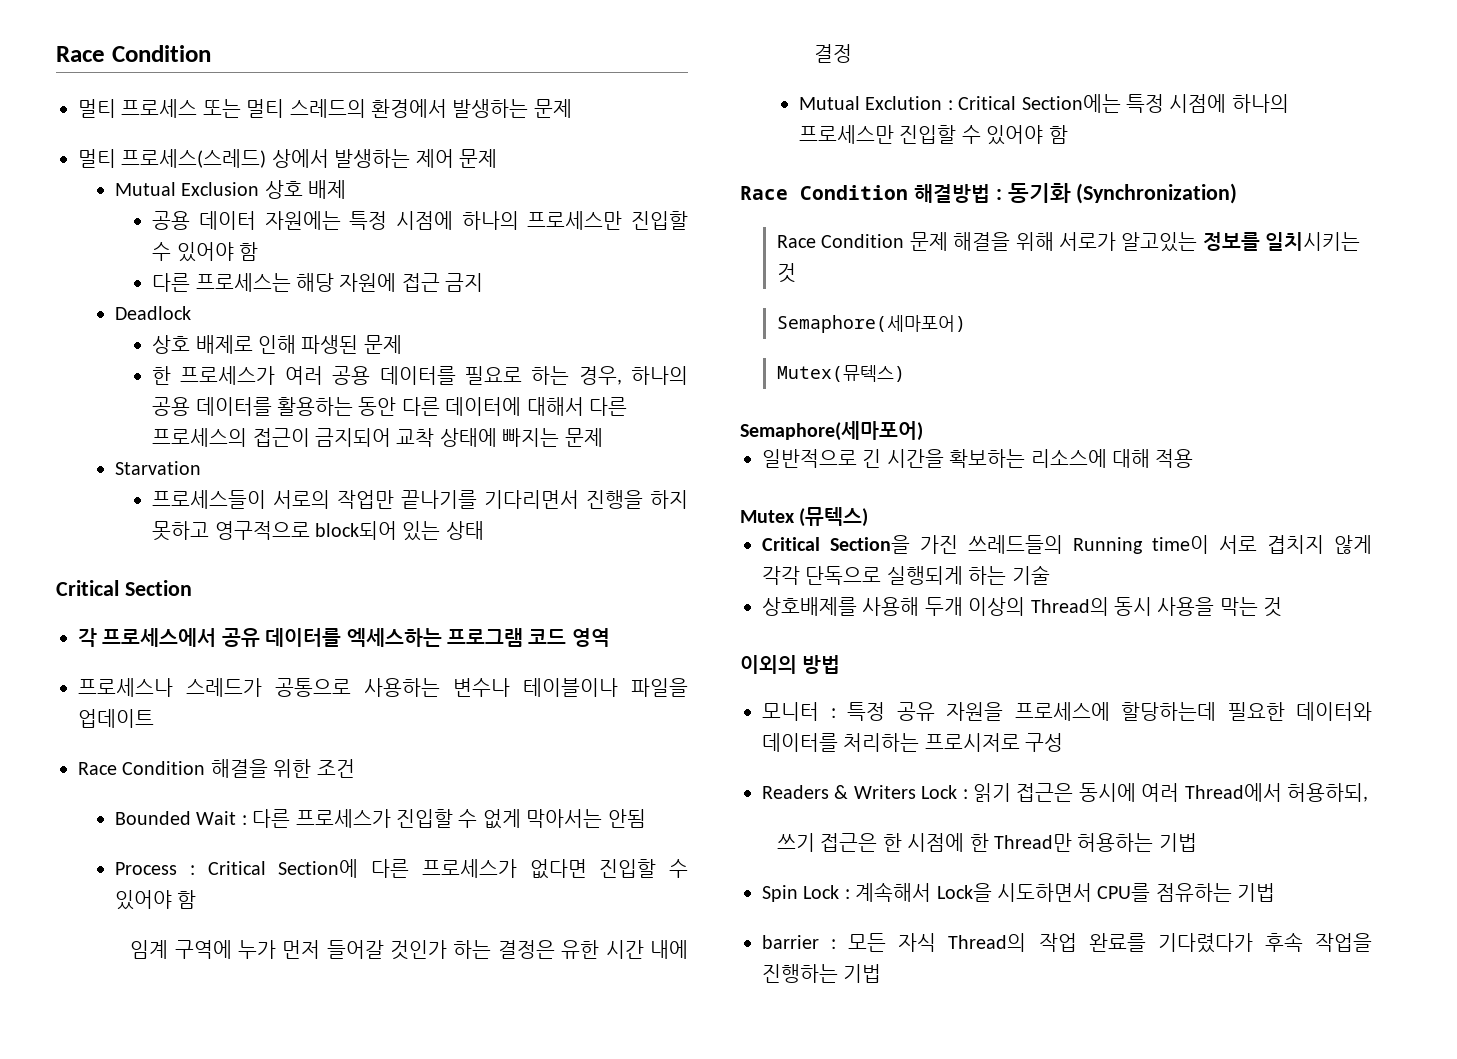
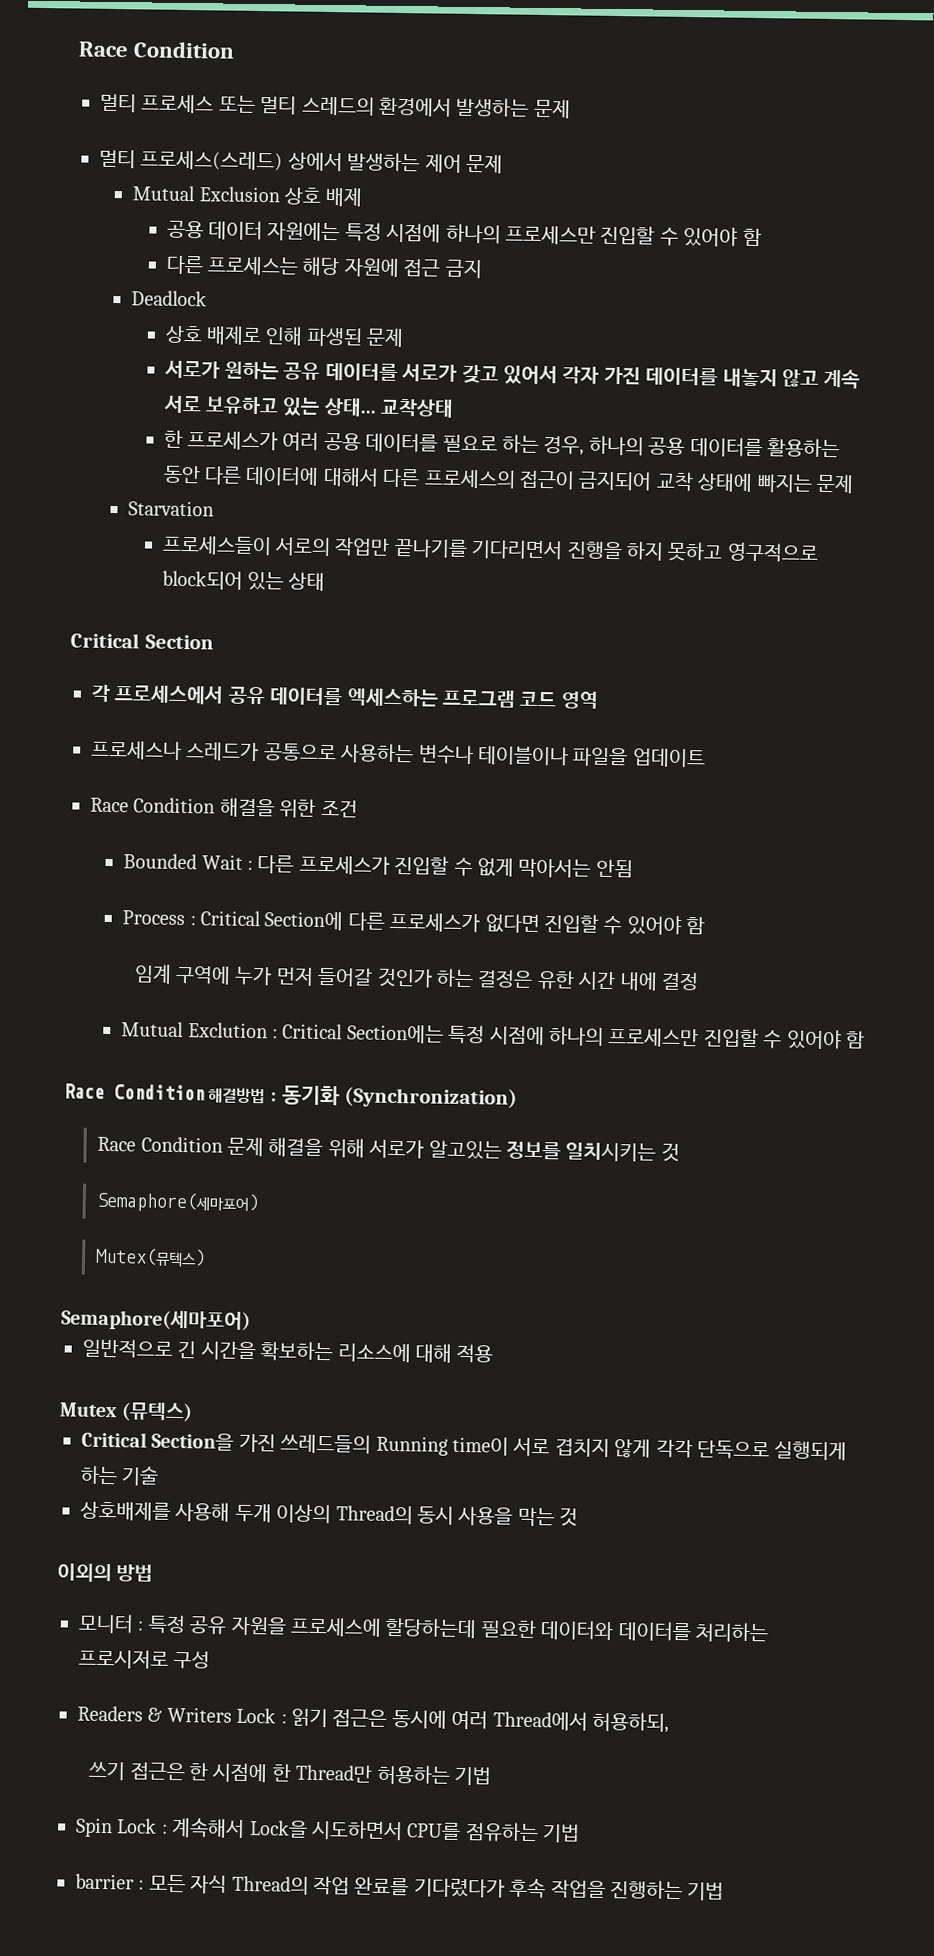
+ 서로가 원하는 공유 데이터를 서로가 갖고 있어서 각자 가진 데이터를 내놓지 않고 계속 서로 보유하고 있는 상태... 교착상태

